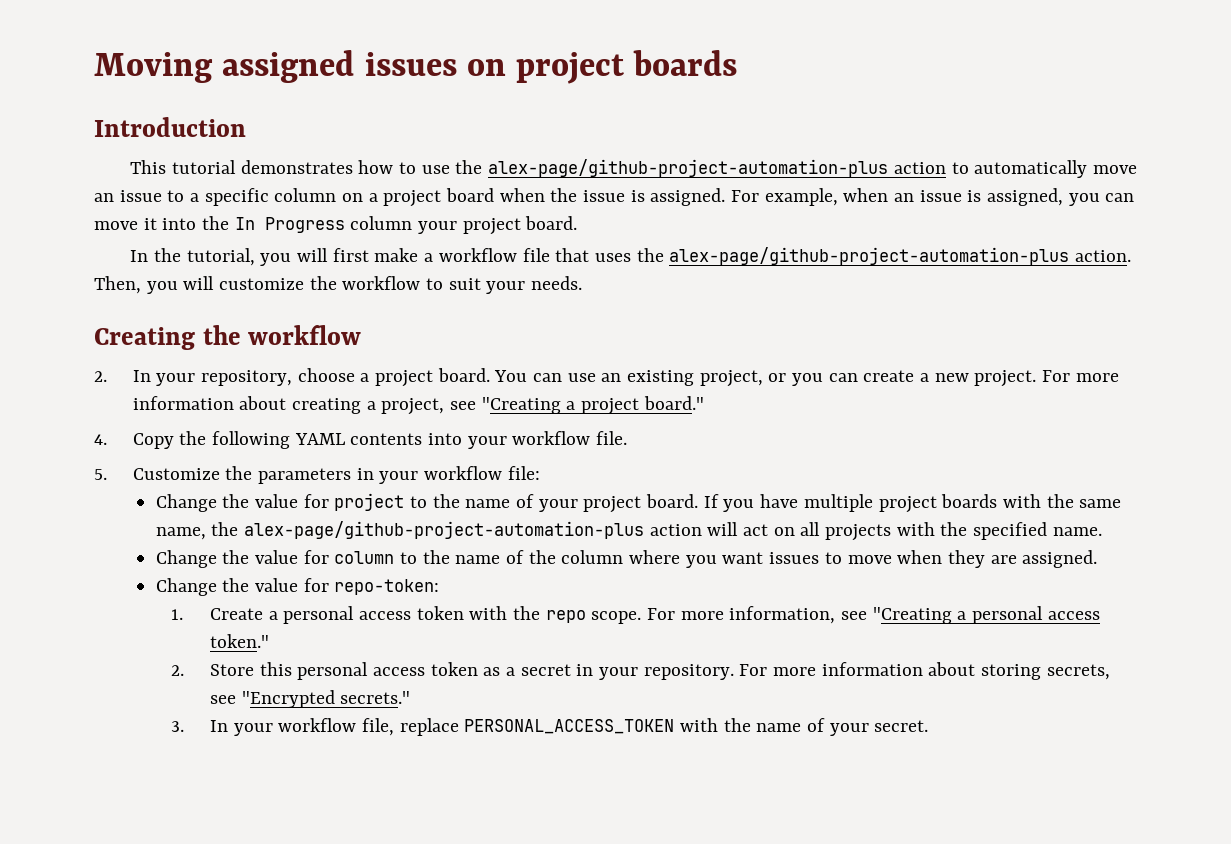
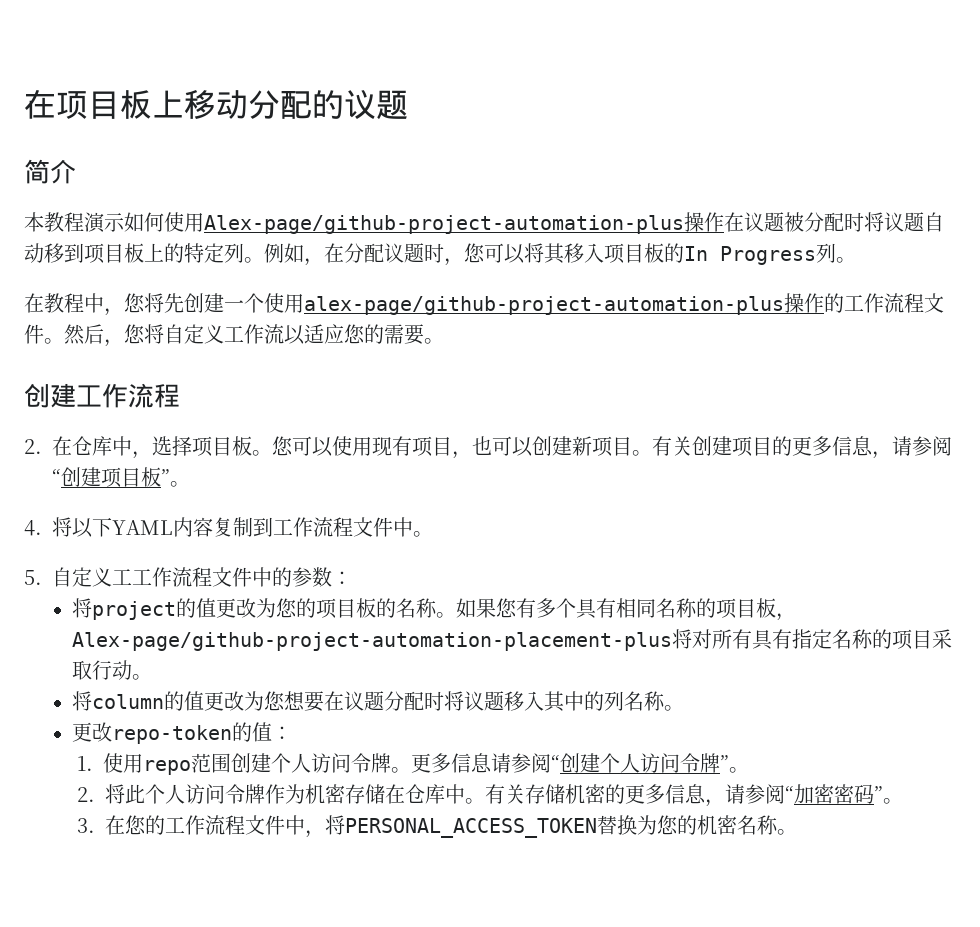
- Moving assigned issues on project boards
- Introduction
- This tutorial demonstrates how to use the alex-page/github-project-automation-plus action to automatically move an issue to a specific column on a project board when the issue is assigned. For example, when an issue is assigned, you can move it into the In Progress column your project board.
- In the tutorial, you will first make a workflow file that uses the alex-page/github-project-automation-plus action. Then, you will customize the workflow to suit your needs.
- Creating the workflow
- 2. In your repository, choose a project board. You can use an existing project, or you can create a new project. For more information about creating a project, see "Creating a project board."
- 4. Copy the following YAML contents into your workflow file.
- 5. Customize the parameters in your workflow file:
- Change the value for project to the name of your project board. If you have multiple project boards with the same name, the alex-page/github-project-automation-plus action will act on all projects with the specified name.
- Change the value for column to the name of the column where you want issues to move when they are assigned.
- Change the value for repo-token:
- 1. Create a personal access token with the repo scope. For more information, see "Creating a personal access token."
- 2. Store this personal access token as a secret in your repository. For more information about storing secrets, see "Encrypted secrets."
- 3. In your workflow file, replace PERSONAL_ACCESS_TOKEN with the name of your secret.
+ 在项目板上移动分配的议题
+ 简介
+ 本教程演示如何使用Alex-page/github-project-automation-plus操作在议题被分配时将议题自动移到项目板上的特定列。例如，在分配议题时，您可以将其移入项目板的In Progress列。
+ 在教程中，您将先创建一个使用alex-page/github-project-automation-plus操作的工作流程文件。然后，您将自定义工作流以适应您的需要。
+ 创建工作流程
+ 2.在仓库中，选择项目板。您可以使用现有项目，也可以创建新项目。有关创建项目的更多信息，请参阅“创建项目板”。
+ 4.将以下YAML内容复制到工作流程文件中。
+ 5.自定义工工作流程文件中的参数：
+ 将project的值更改为您的项目板的名称。如果您有多个具有相同名称的项目板，Alex-page/github-project-automation-placement-plus将对所有具有指定名称的项目采取行动。
+ 将column的值更改为您想要在议题分配时将议题移入其中的列名称。
+ 更改repo-token的值：
+ 1.使用repo范围创建个人访问令牌。更多信息请参阅“创建个人访问令牌”。
+ 2.将此个人访问令牌作为机密存储在仓库中。有关存储机密的更多信息，请参阅“加密密码”。
+ 3.在您的工作流程文件中，将PERSONAL_ACCESS_TOKEN替换为您的机密名称。

